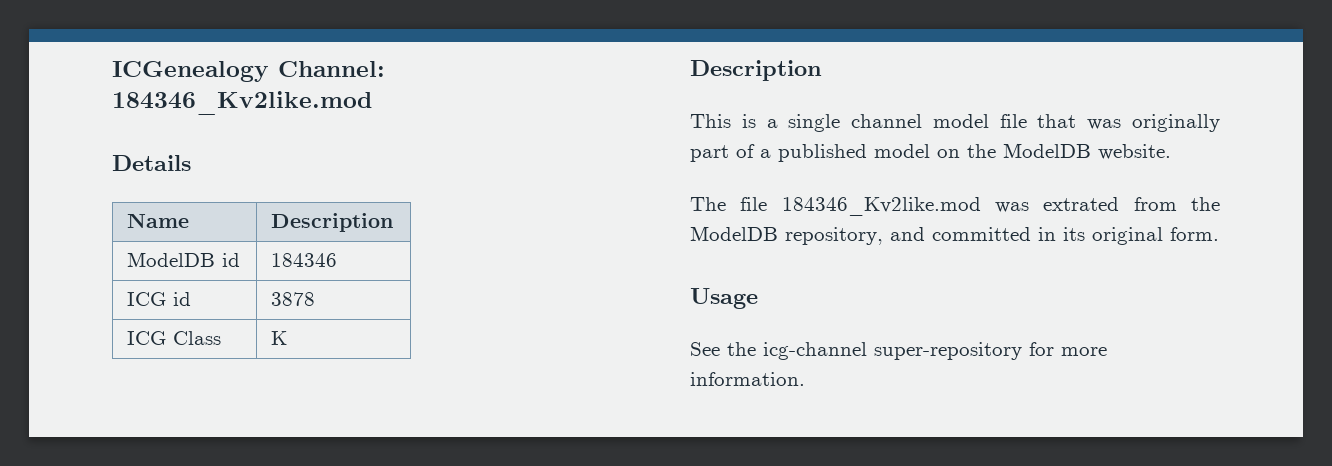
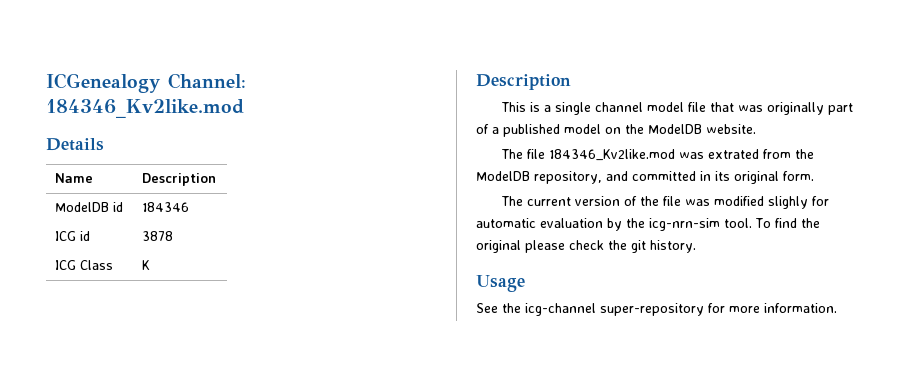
+ The current version of the file was modified slighly for automatic evaluation by the icg-nrn-sim tool. To find the original please check the git history.

